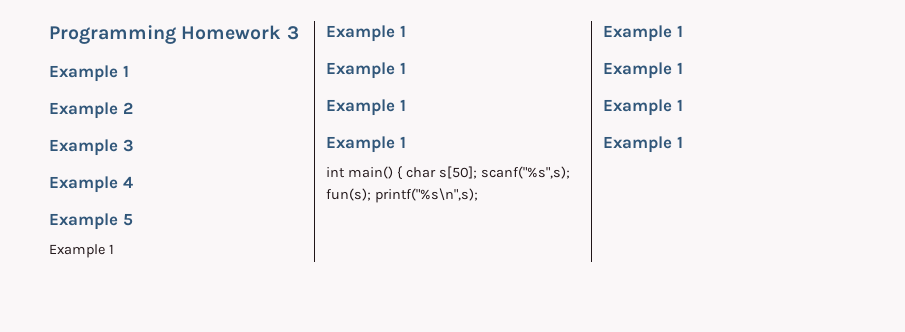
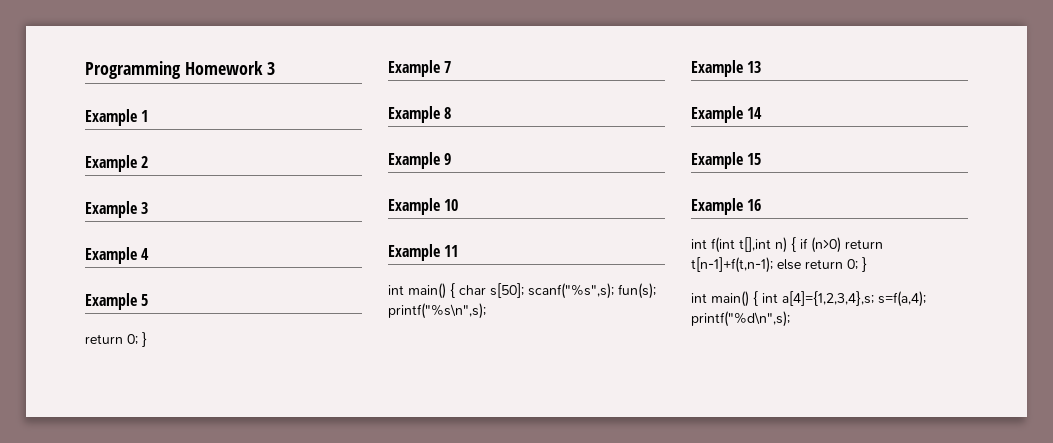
  Example 5
- Example 1
- Example 1
- Example 1
- Example 1
- Example 1
+ return 0; }
+ Example 7
+ Example 8
+ Example 9
+ Example 10
+ Example 11
  int main() { char s[50]; scanf("%s",s); fun(s); printf("%s\n",s);
- Example 1
- Example 1
- Example 1
- Example 1
+ Example 13
+ Example 14
+ Example 15
+ Example 16
+ int f(int t[],int n) { if (n>0) return t[n-1]+f(t,n-1); else return 0; }
+ int main() { int a[4]={1,2,3,4},s; s=f(a,4); printf("%d\n",s);

